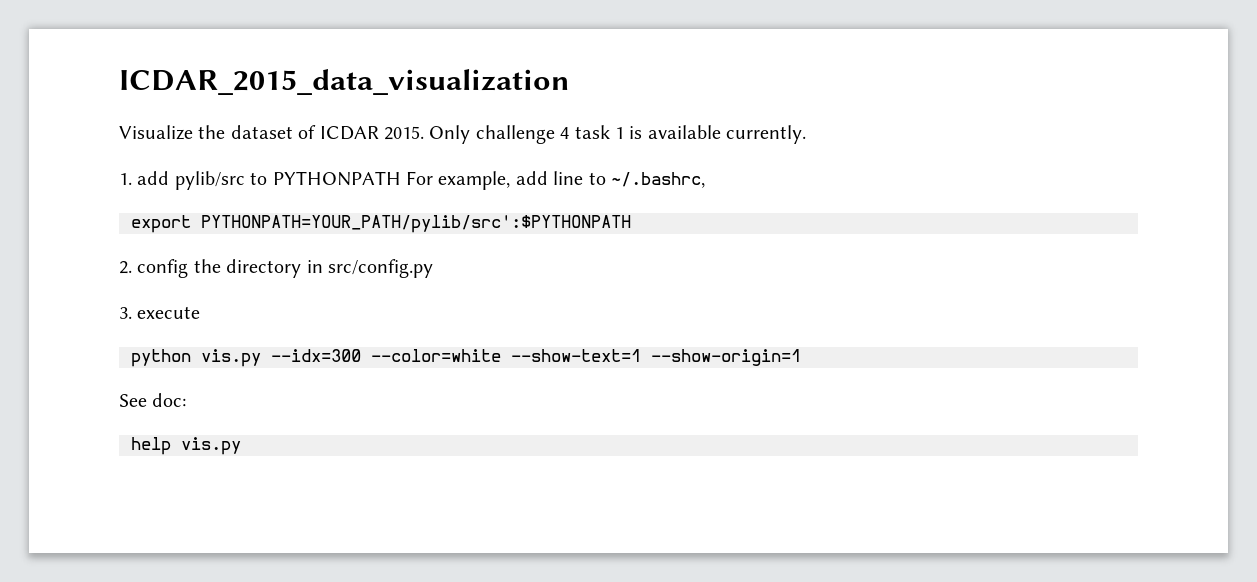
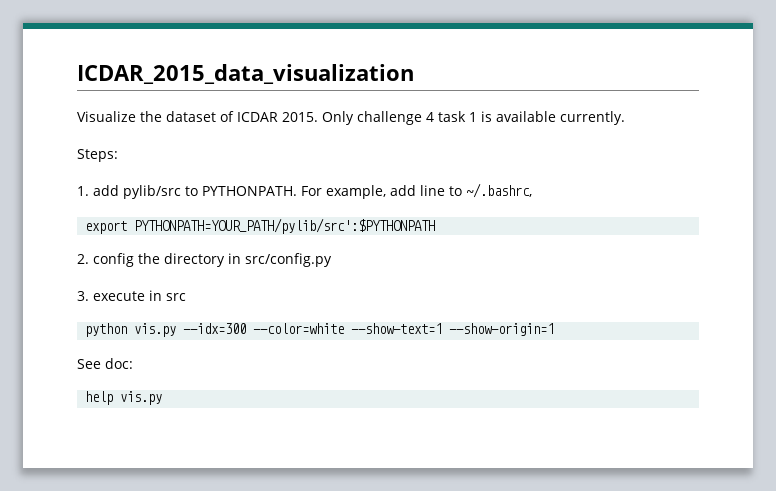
+ Steps:
- 1. add pylib/src to PYTHONPATH For example, add line to ~/.bashrc,
+ 1. add pylib/src to PYTHONPATH. For example, add line to ~/.bashrc,
- 3. execute
+ 3. execute in src

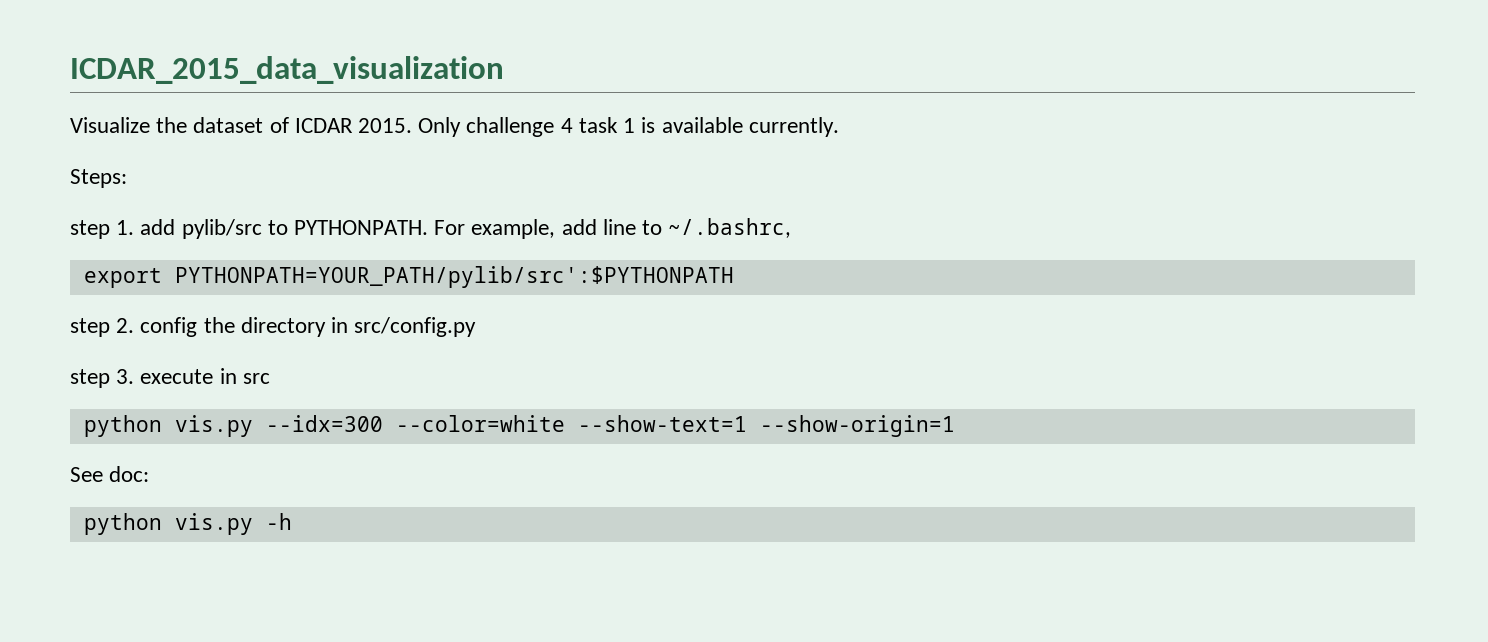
- 1. add pylib/src to PYTHONPATH.
+ step 1. add pylib/src to PYTHONPATH.
- 2. config the directory in src/config.py
+ step 2. config the directory in src/config.py
- 3. execute in src
+ step 3. execute in src
- help vis.py
+ python vis.py -h

